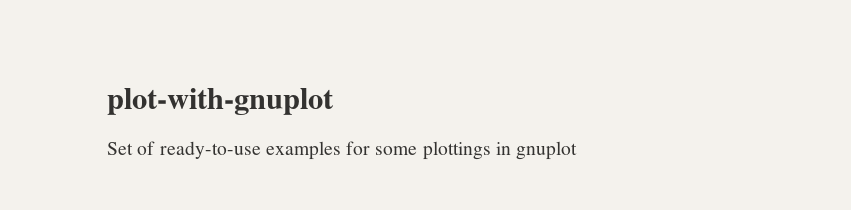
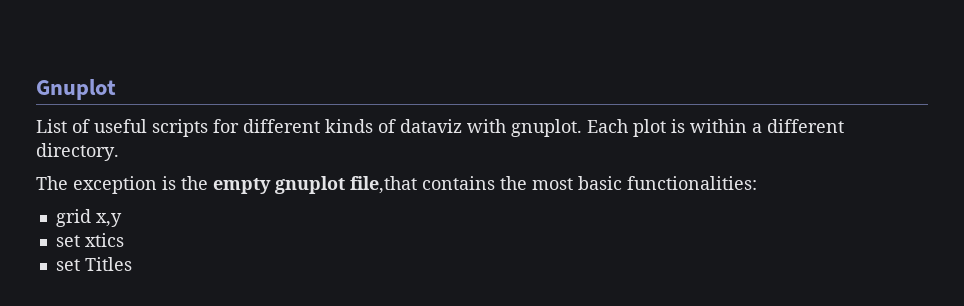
- plot-with-gnuplot
- Set of ready-to-use examples for some plottings in gnuplot
+ Gnuplot
+ List of useful scripts for different kinds of dataviz with gnuplot. Each plot is within a different directory.
+ The exception is the empty gnuplot file,that contains the most basic functionalities:
+ grid x,y
+ set xtics
+ set Titles

